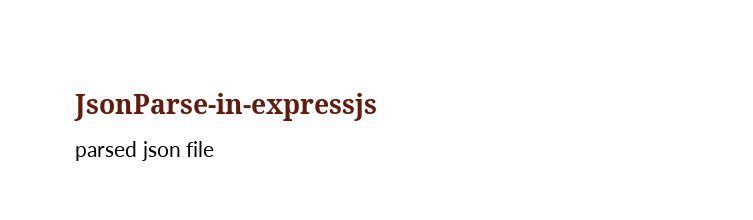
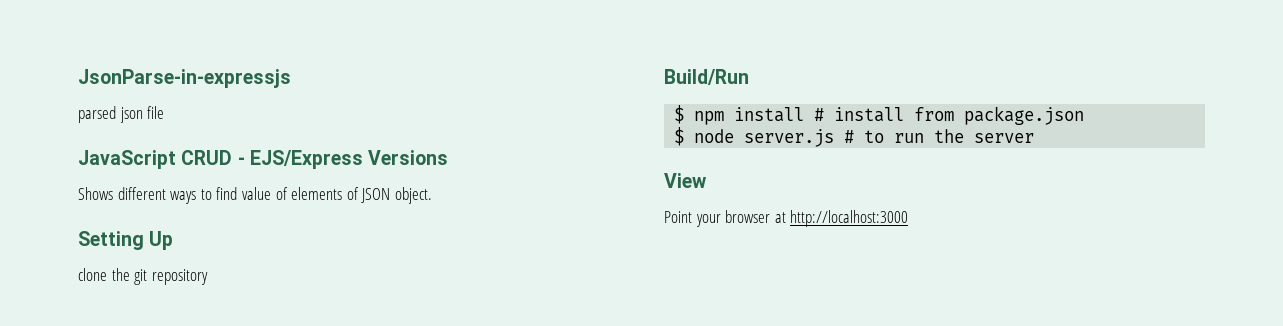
+ JavaScript CRUD - EJS/Express Versions
+ Shows different ways to find value of elements of JSON object.
+ Setting Up
+ clone the git repository
+ Build/Run
+ $ npm install # install from package.json
+ $ node server.js # to run the server
+ View
+ Point your browser at http://localhost:3000

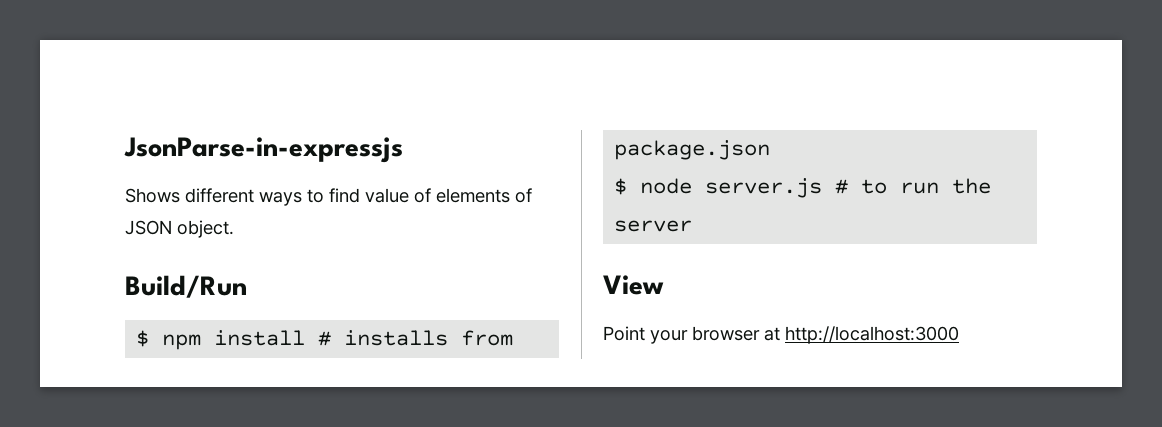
- parsed json file
- JavaScript CRUD - EJS/Express Versions
- Setting Up
- clone the git repository
- $ npm install # install from package.json
+ $ npm install # installs from package.json

